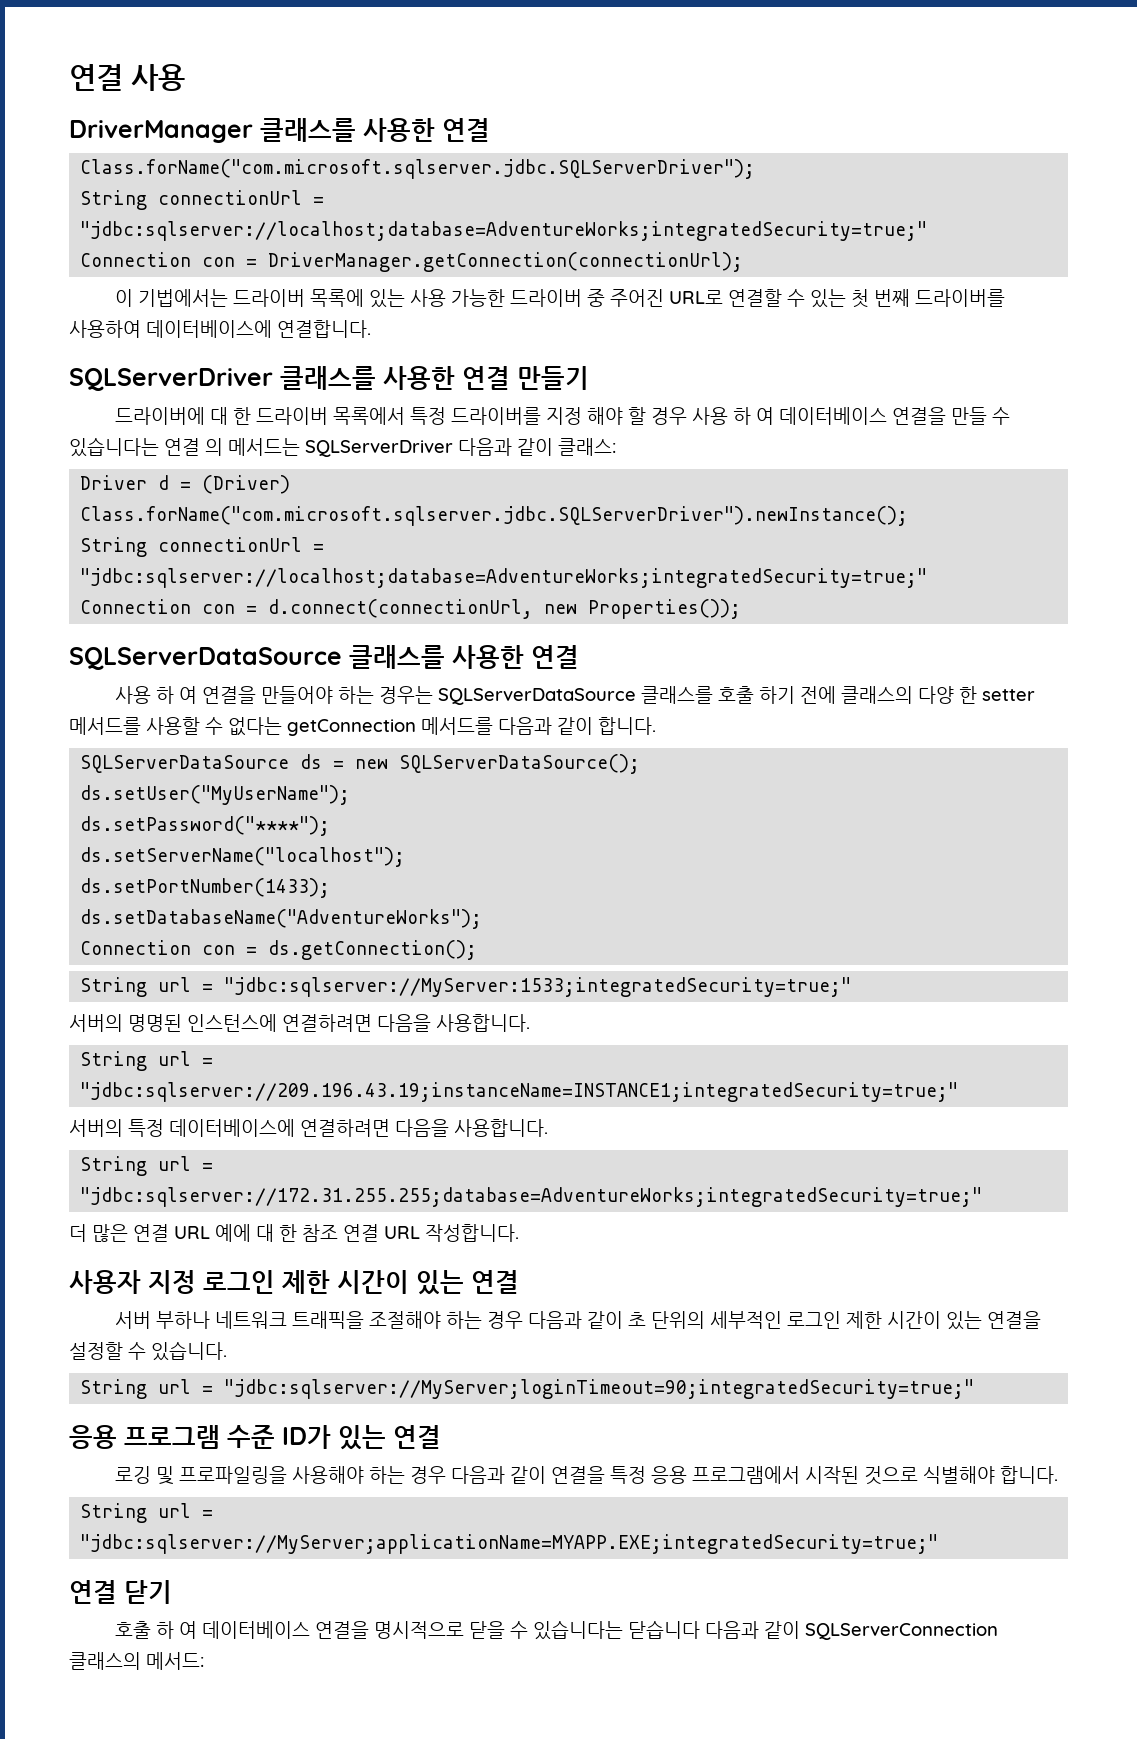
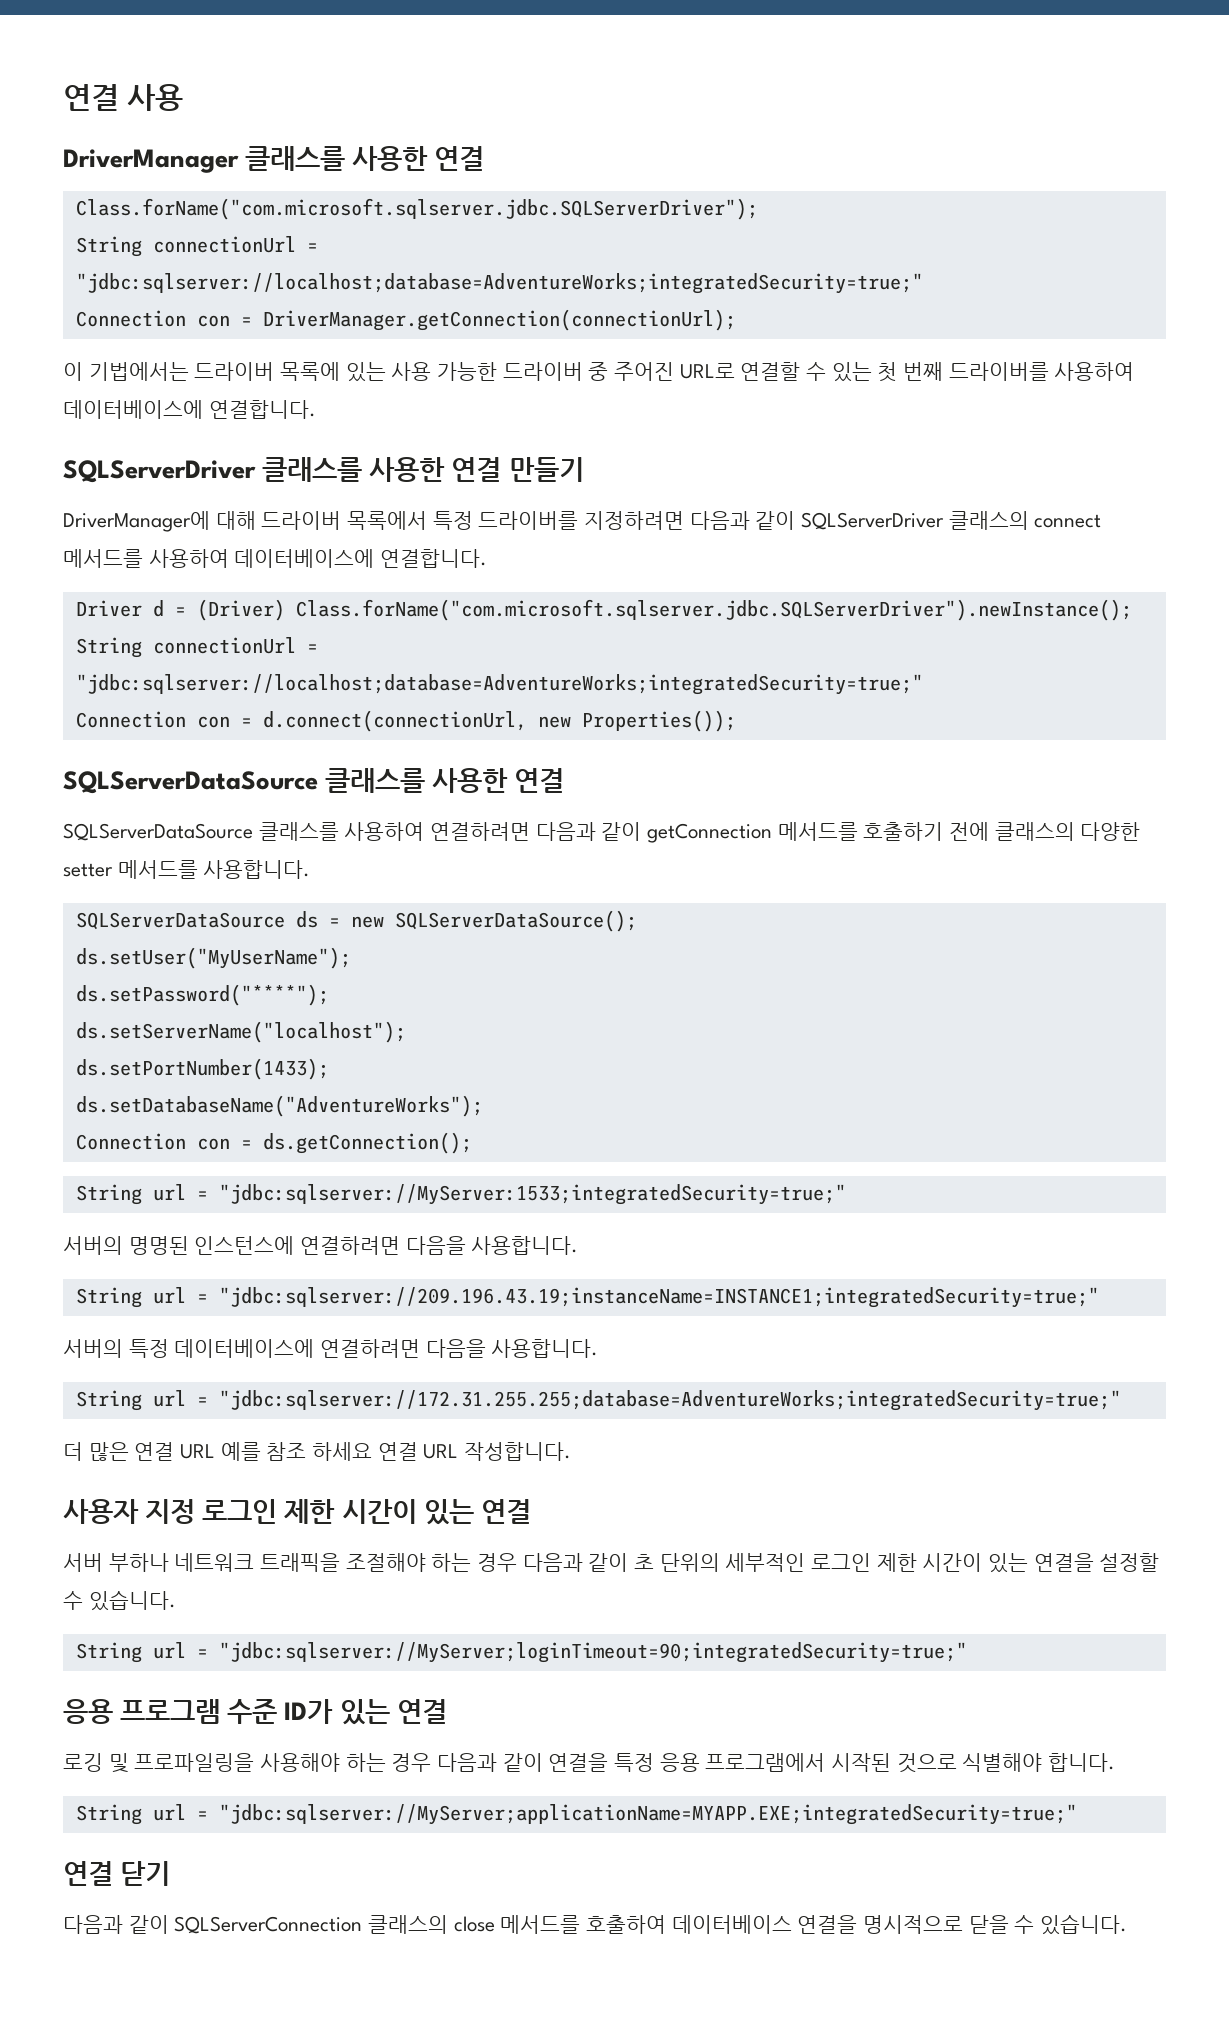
- 드라이버에 대 한 드라이버 목록에서 특정 드라이버를 지정 해야 할 경우 사용 하 여 데이터베이스 연결을 만들 수 있습니다는 연결 의 메서드는 SQLServerDriver 다음과 같이 클래스:
+ DriverManager에 대해 드라이버 목록에서 특정 드라이버를 지정하려면 다음과 같이 SQLServerDriver 클래스의 connect 메서드를 사용하여 데이터베이스에 연결합니다.
- 사용 하 여 연결을 만들어야 하는 경우는 SQLServerDataSource 클래스를 호출 하기 전에 클래스의 다양 한 setter 메서드를 사용할 수 없다는 getConnection 메서드를 다음과 같이 합니다.
+ SQLServerDataSource 클래스를 사용하여 연결하려면 다음과 같이 getConnection 메서드를 호출하기 전에 클래스의 다양한 setter 메서드를 사용합니다.
- 더 많은 연결 URL 예에 대 한 참조 연결 URL 작성합니다.
+ 더 많은 연결 URL 예를 참조 하세요 연결 URL 작성합니다.
- 호출 하 여 데이터베이스 연결을 명시적으로 닫을 수 있습니다는 닫습니다 다음과 같이 SQLServerConnection 클래스의 메서드:
+ 다음과 같이 SQLServerConnection 클래스의 close 메서드를 호출하여 데이터베이스 연결을 명시적으로 닫을 수 있습니다.

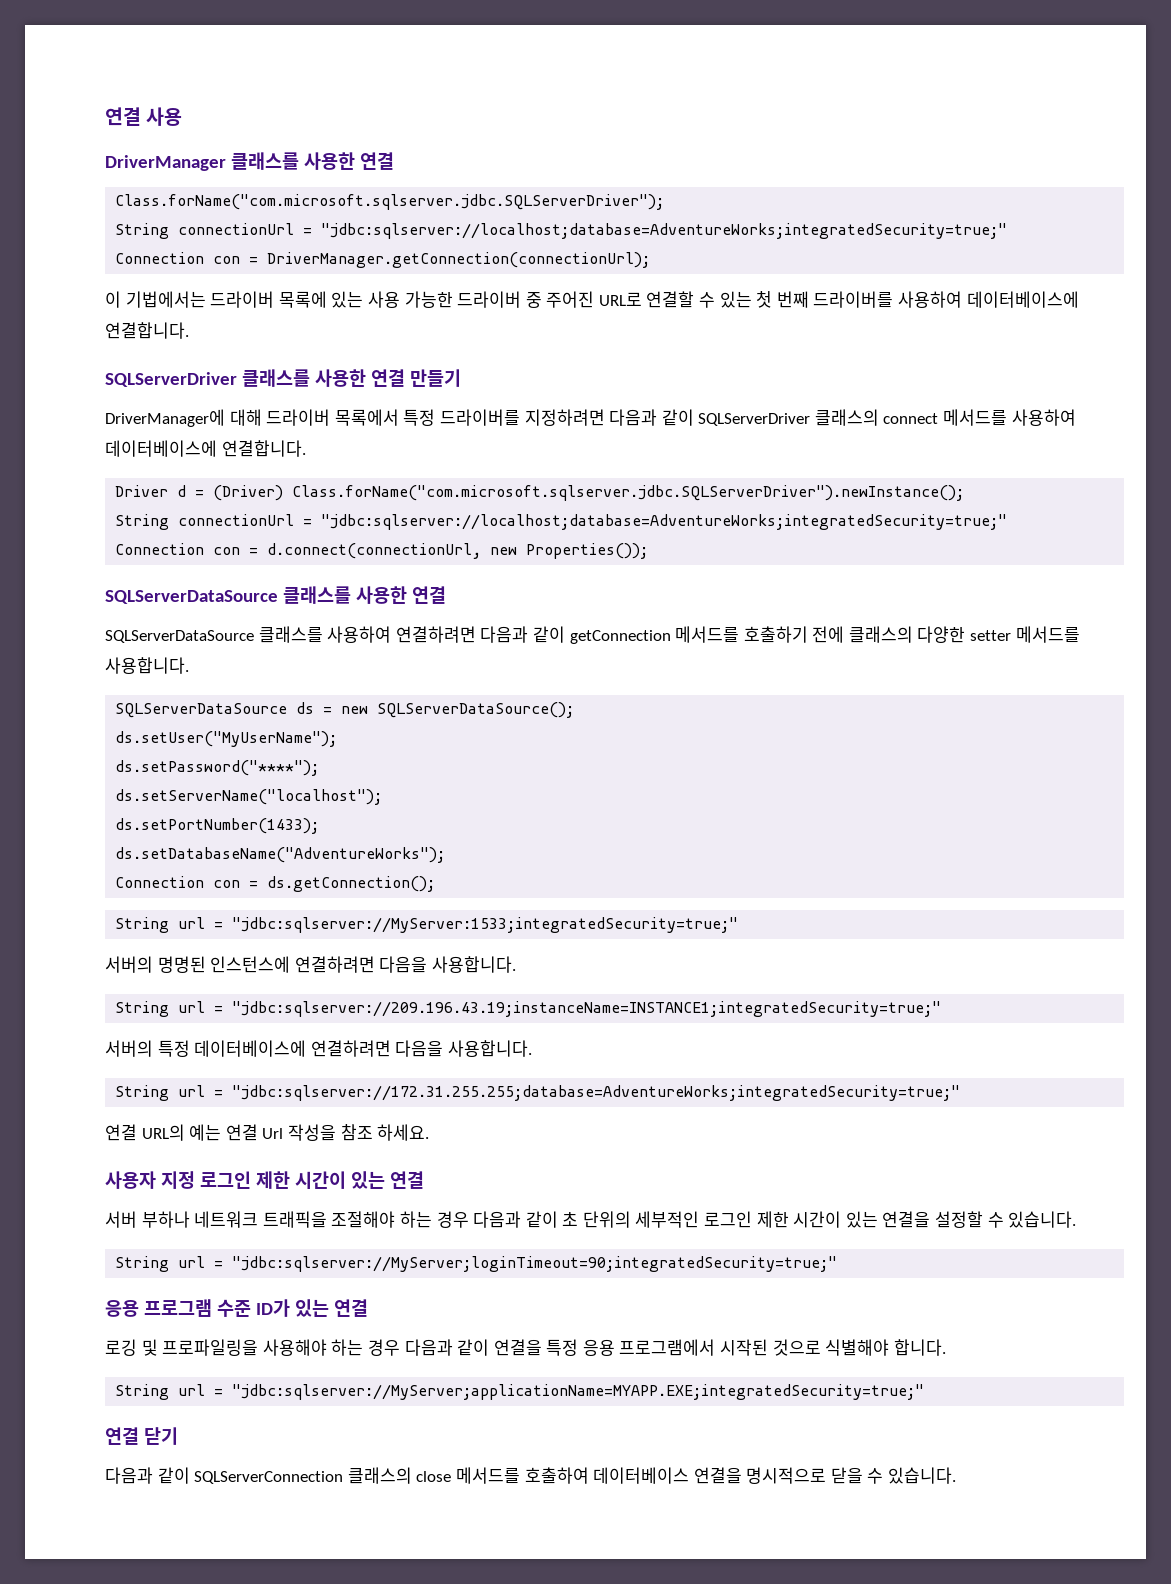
- 더 많은 연결 URL 예를 참조 하세요 연결 URL 작성합니다.
+ 연결 URL의 예는 연결 Url 작성을 참조 하세요.

